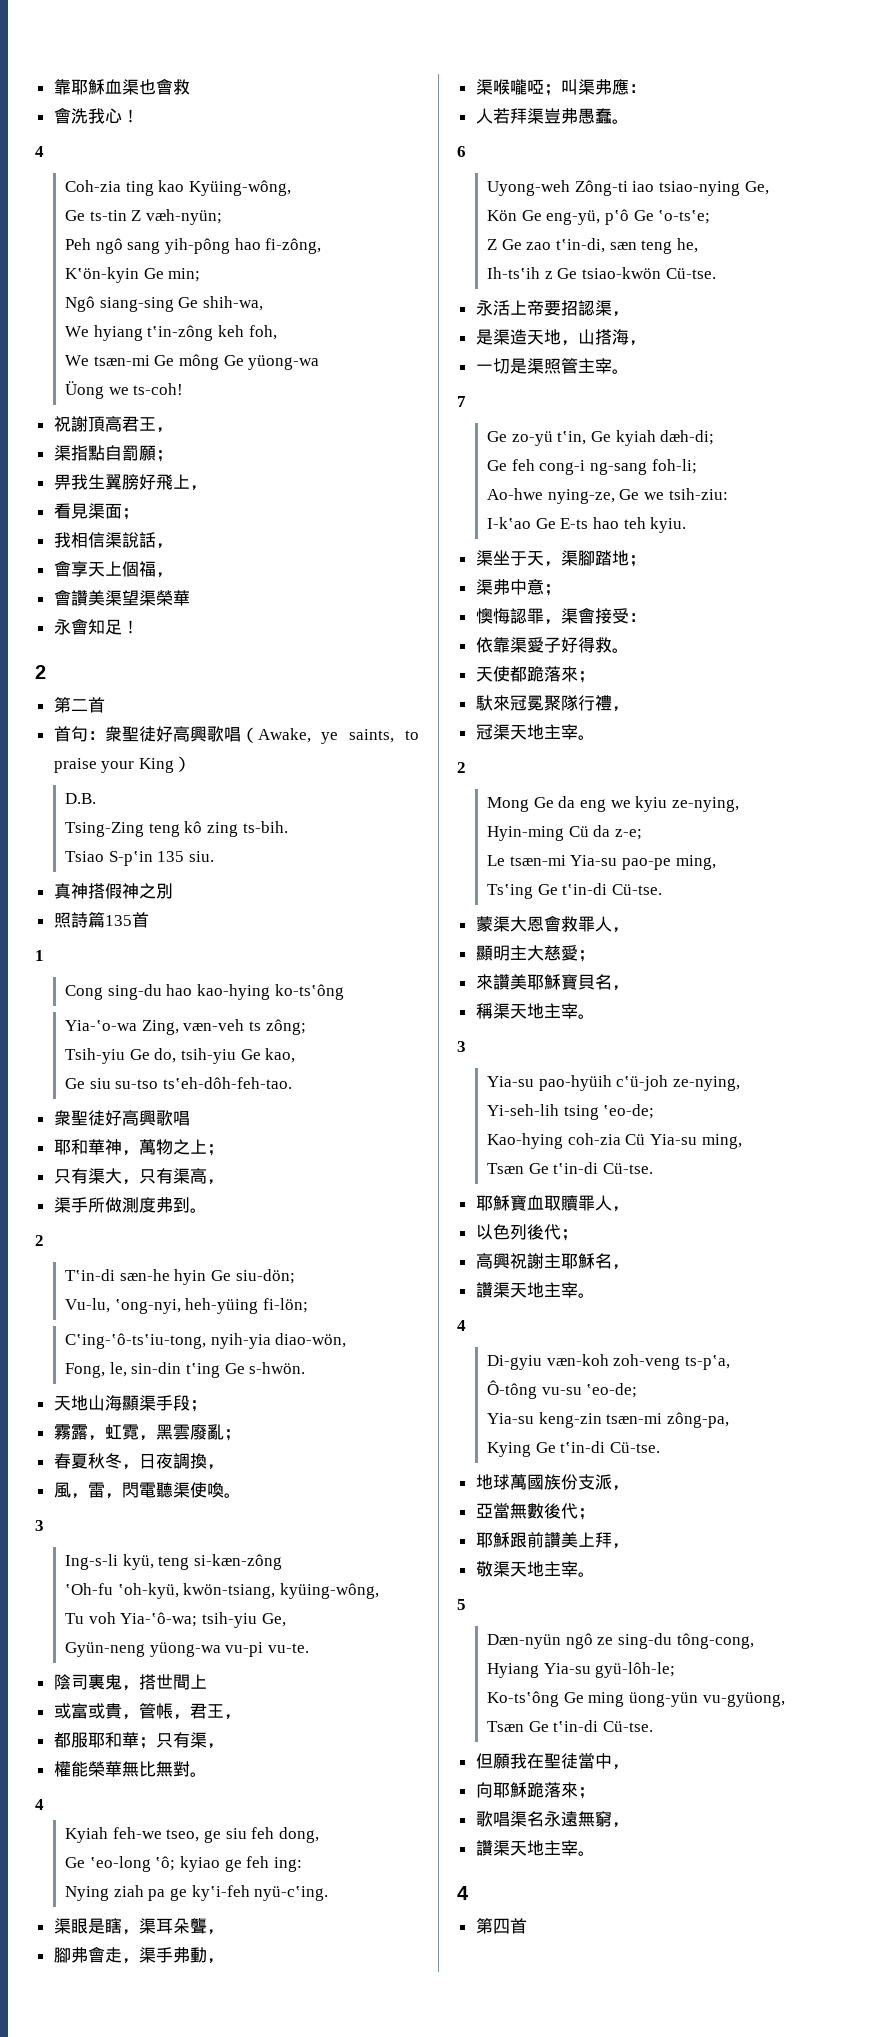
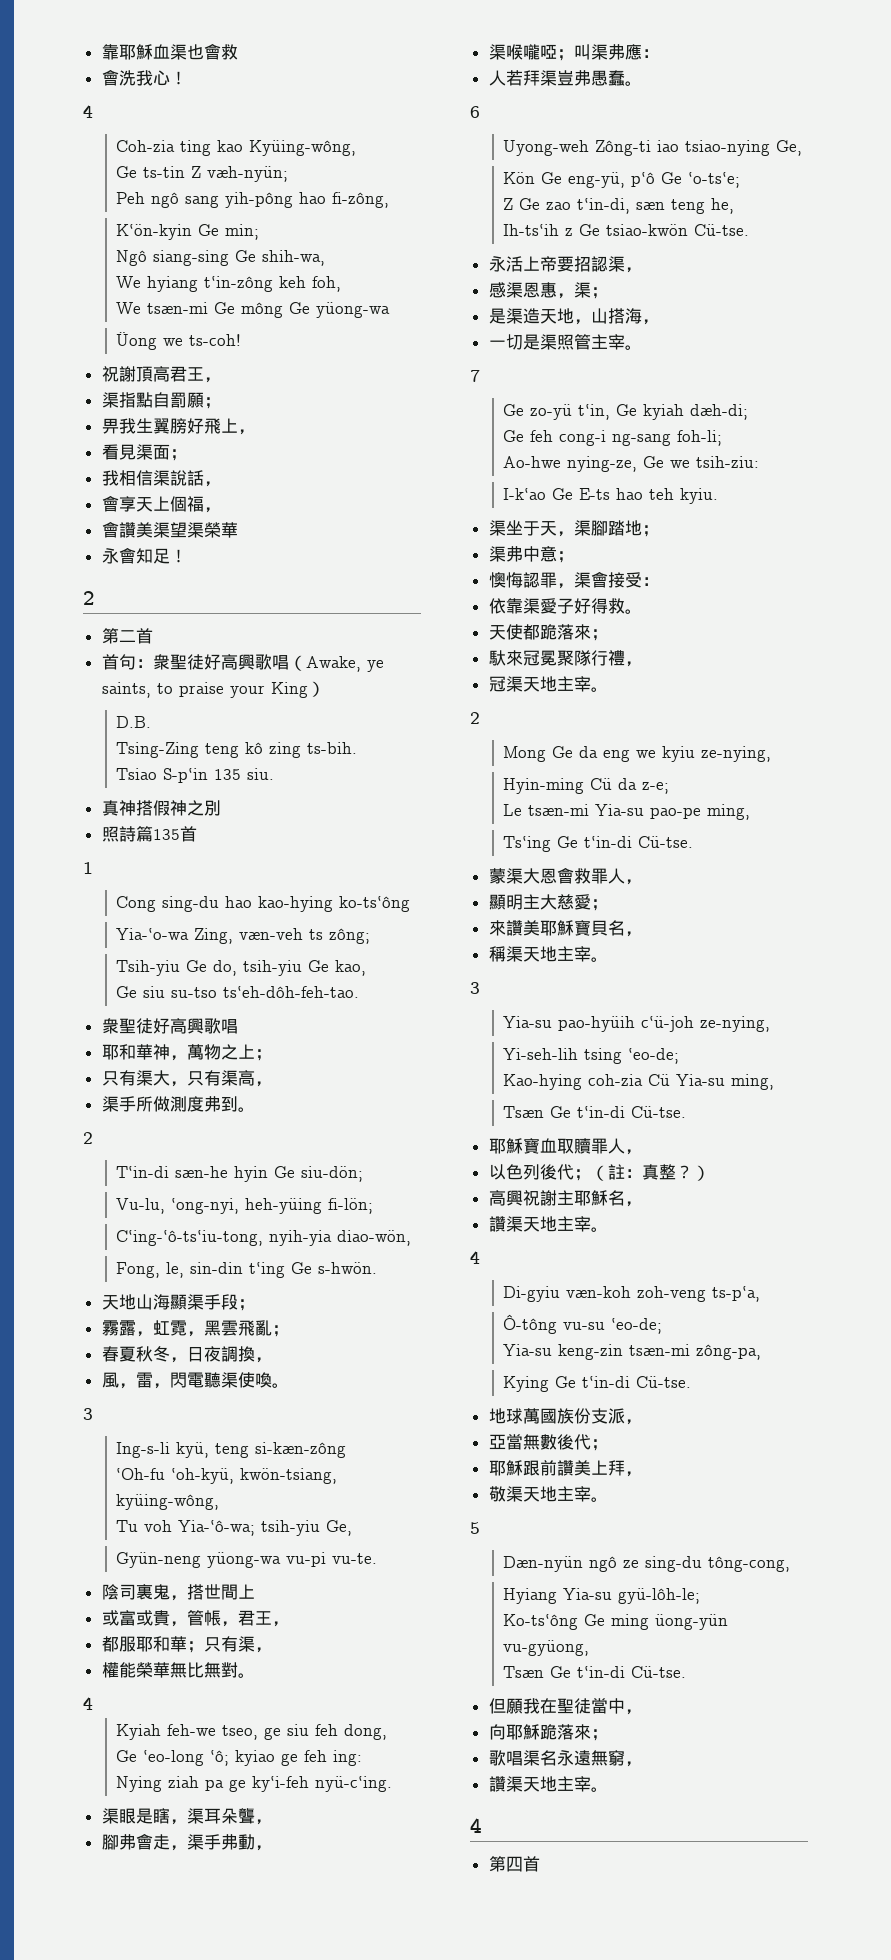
- 霧露，虹霓，黑雲廢亂；
+ 霧露，虹霓，黑雲飛亂；
+ 感渠恩惠，渠；
- 以色列後代；
+ 以色列後代；（註：真整？）

